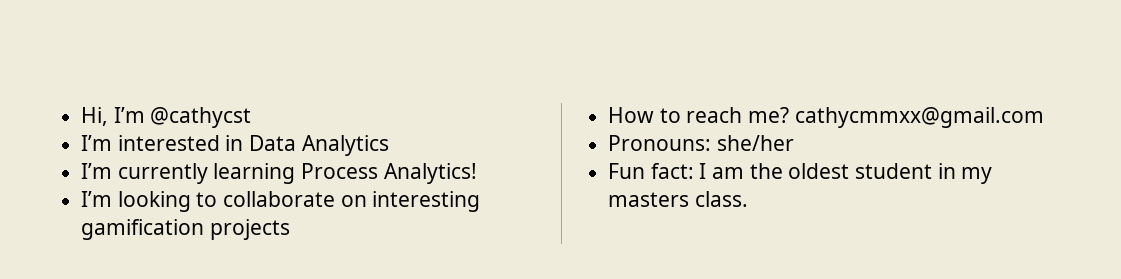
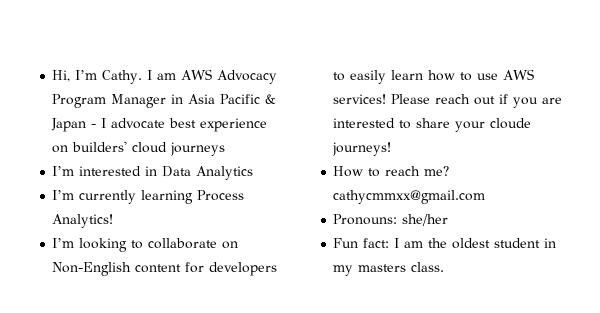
- Hi, I’m @cathycst
+ Hi, I’m Cathy. I am AWS Advocacy Program Manager in Asia Pacific & Japan - I advocate best experience on builders' cloud journeys
- I’m looking to collaborate on interesting gamification projects
+ I’m looking to collaborate on Non-English content for developers to easily learn how to use AWS services! Please reach out if you are interested to share your cloude journeys!

